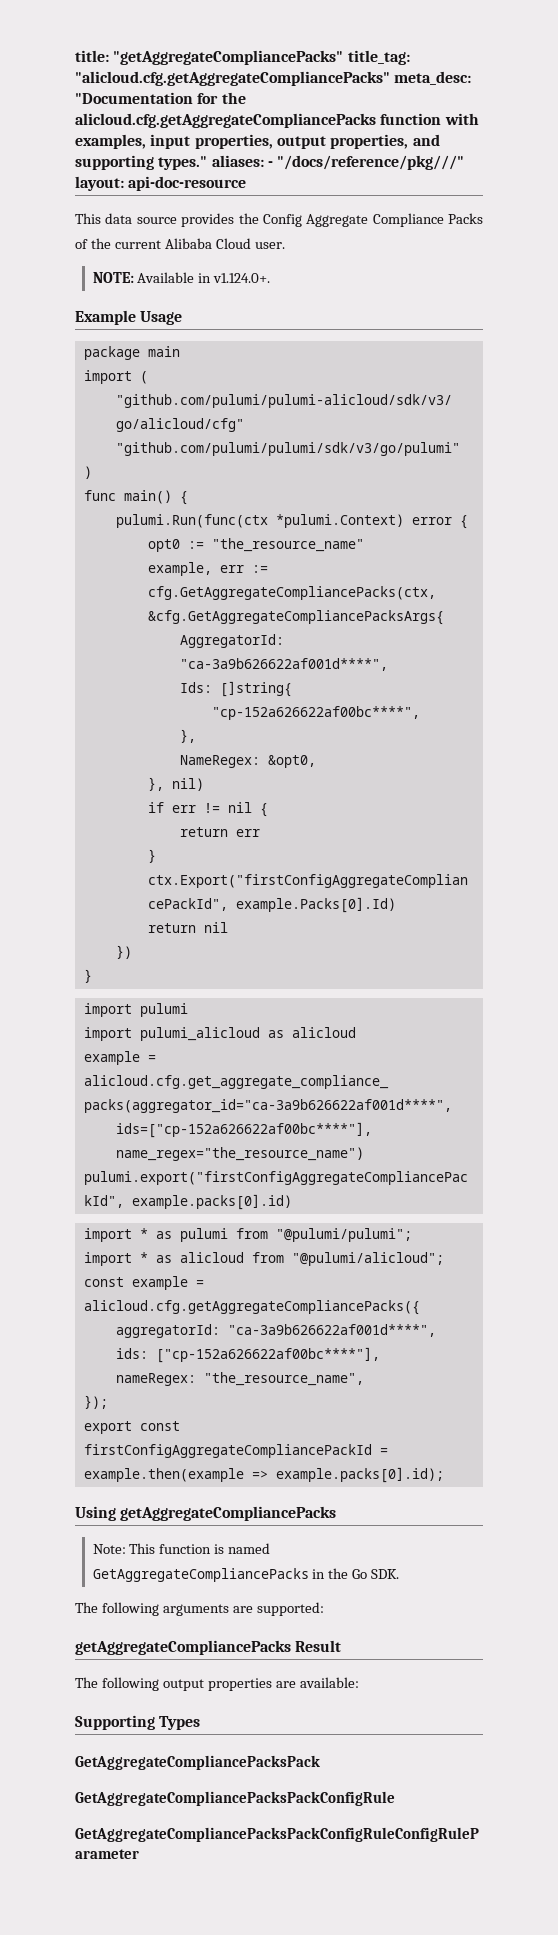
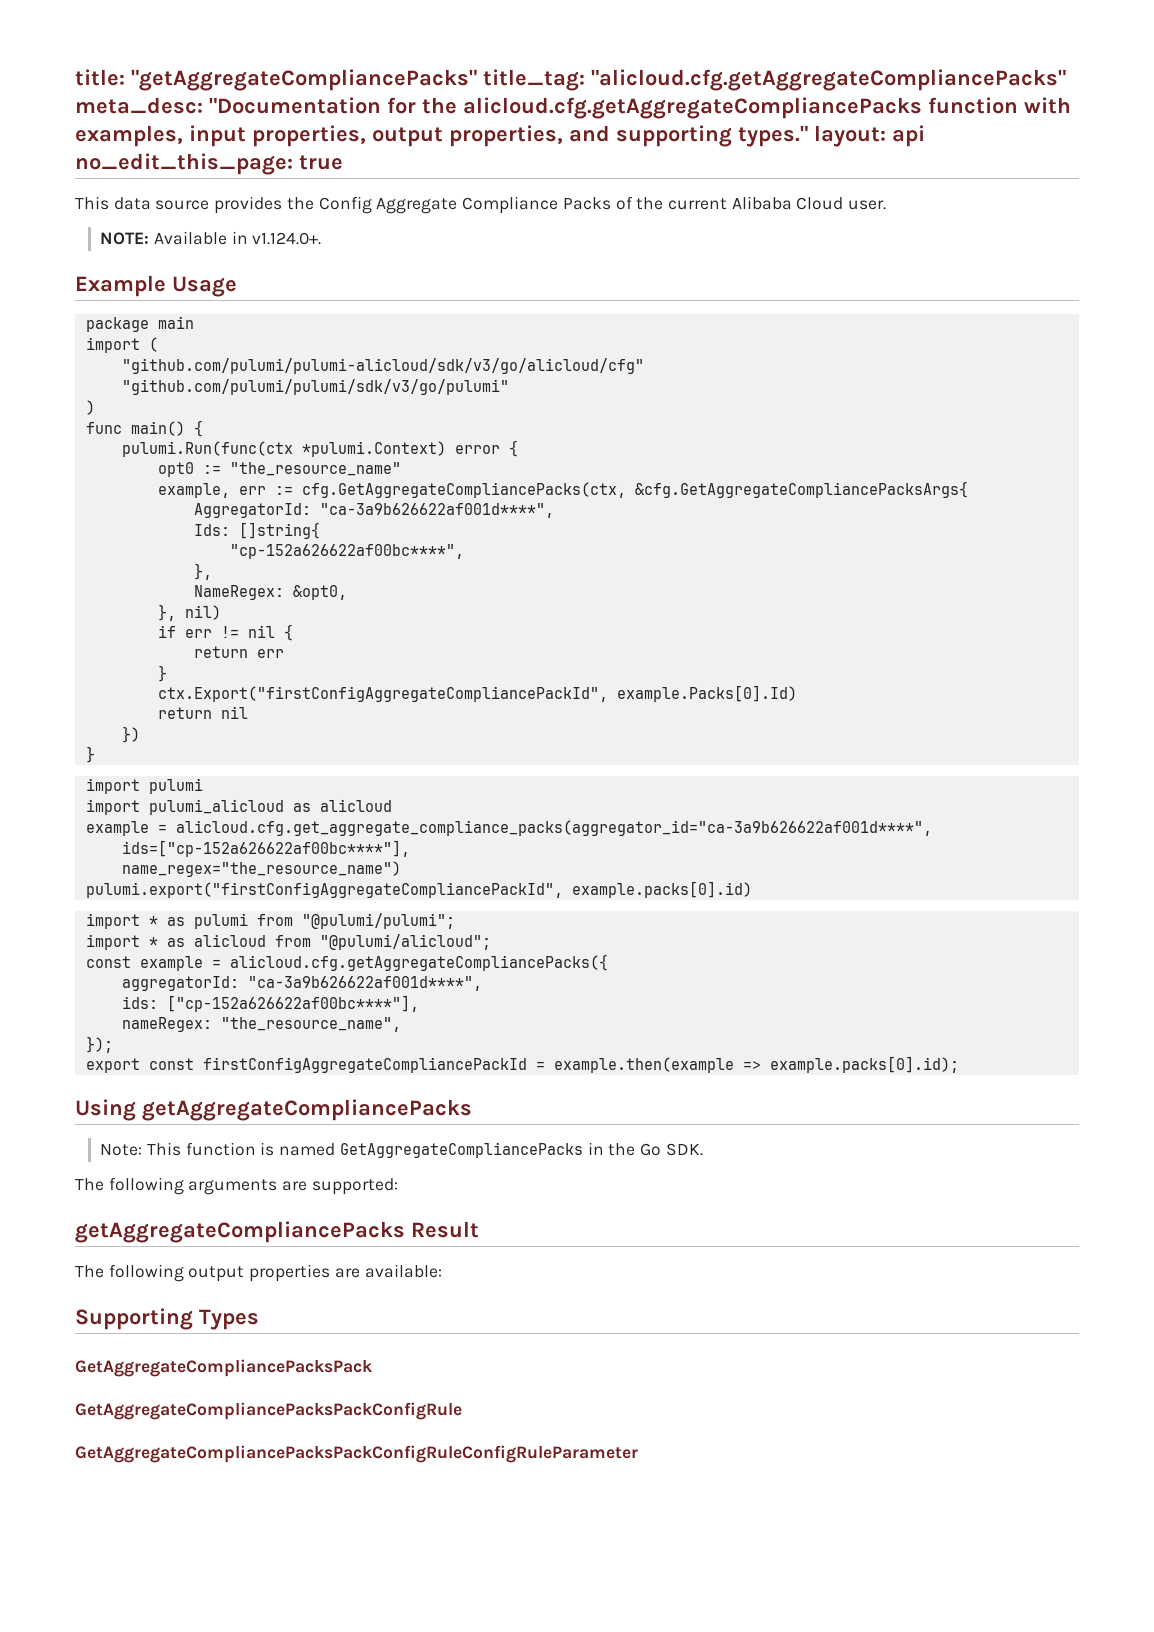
- title: "getAggregateCompliancePacks" title_tag: "alicloud.cfg.getAggregateCompliancePacks" meta_desc: "Documentation for the alicloud.cfg.getAggregateCompliancePacks function with examples, input properties, output properties, and supporting types." aliases: - "/docs/reference/pkg///" layout: api-doc-resource
+ title: "getAggregateCompliancePacks" title_tag: "alicloud.cfg.getAggregateCompliancePacks" meta_desc: "Documentation for the alicloud.cfg.getAggregateCompliancePacks function with examples, input properties, output properties, and supporting types." layout: api no_edit_this_page: true

